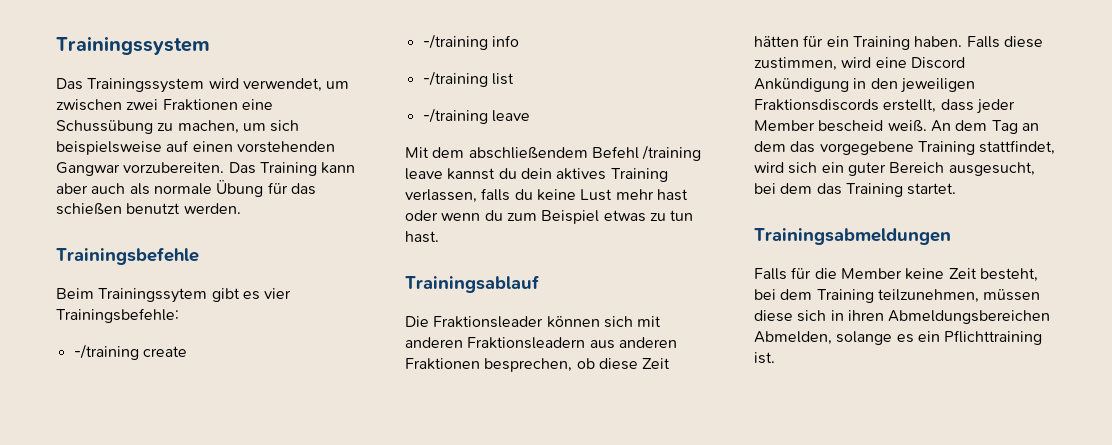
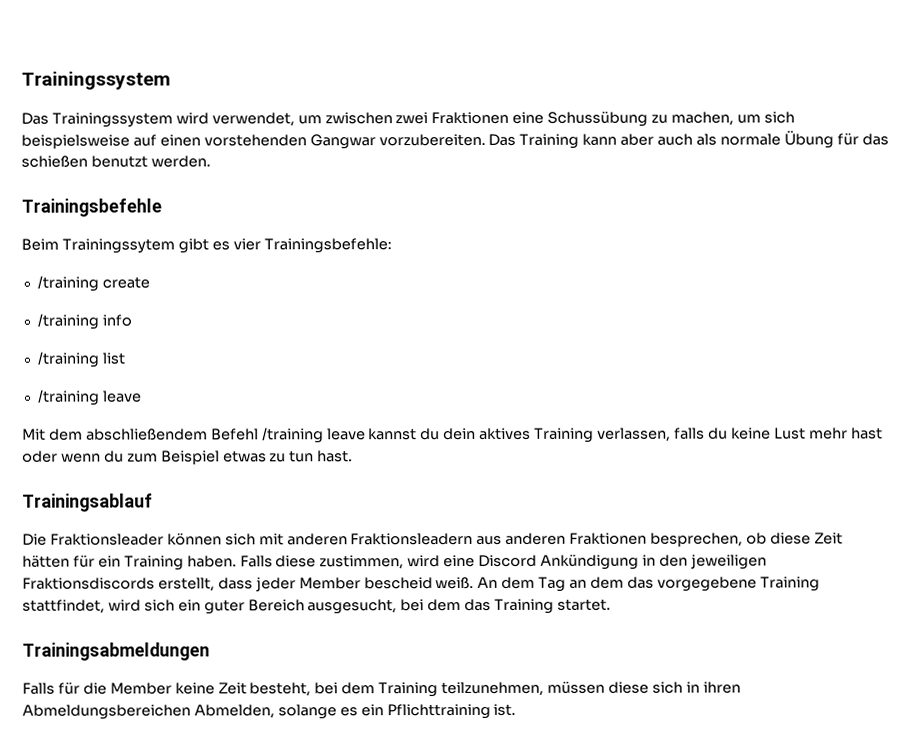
- -/training create
+ /training create
- -/training info
+ /training info
- -/training list
- -/training leave
+ /training list
+ /training leave

